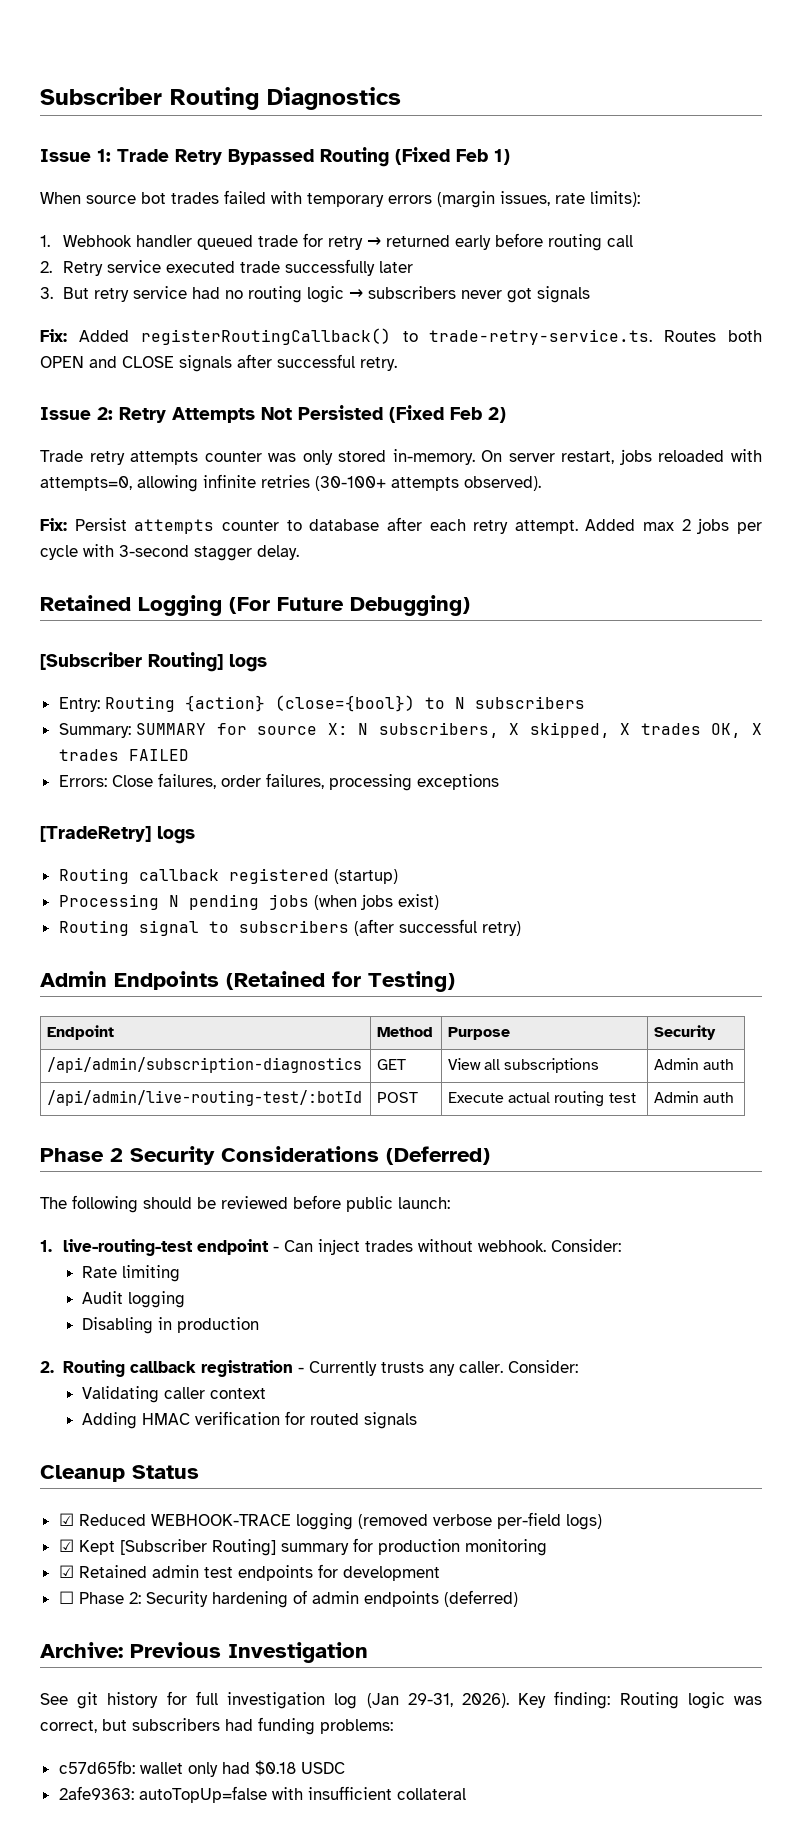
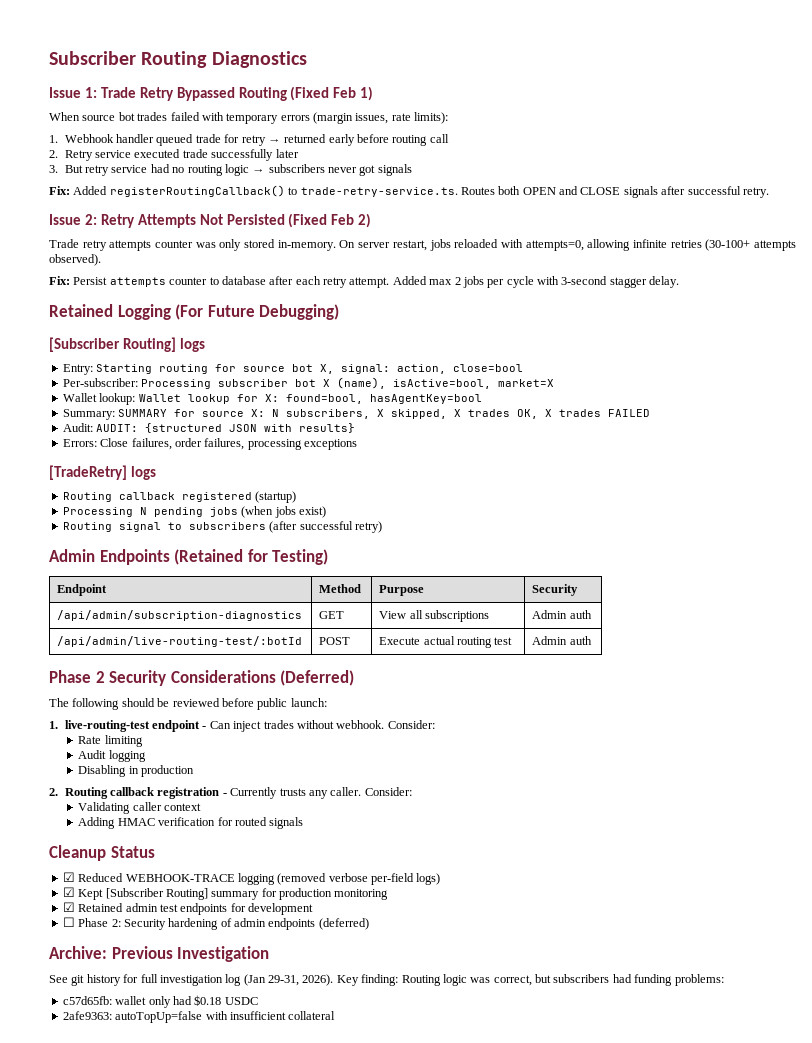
- Entry: Routing {action} (close={bool}) to N subscribers
+ Entry: Starting routing for source bot X, signal: action, close=bool
+ Per-subscriber: Processing subscriber bot X (name), isActive=bool, market=X
+ Wallet lookup: Wallet lookup for X: found=bool, hasAgentKey=bool
+ Audit: AUDIT: {structured JSON with results}

